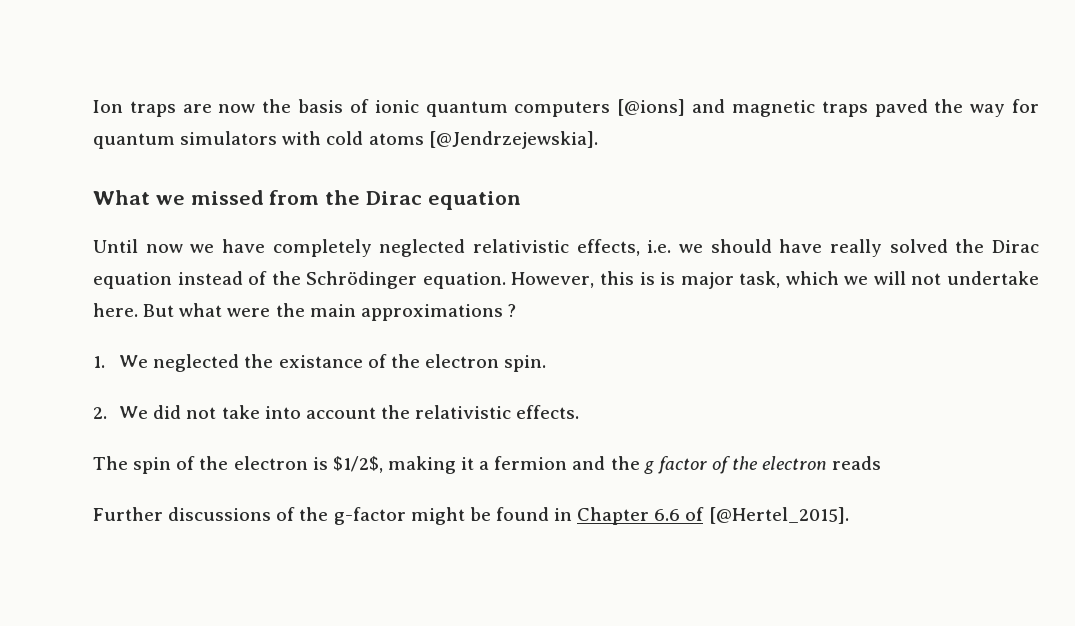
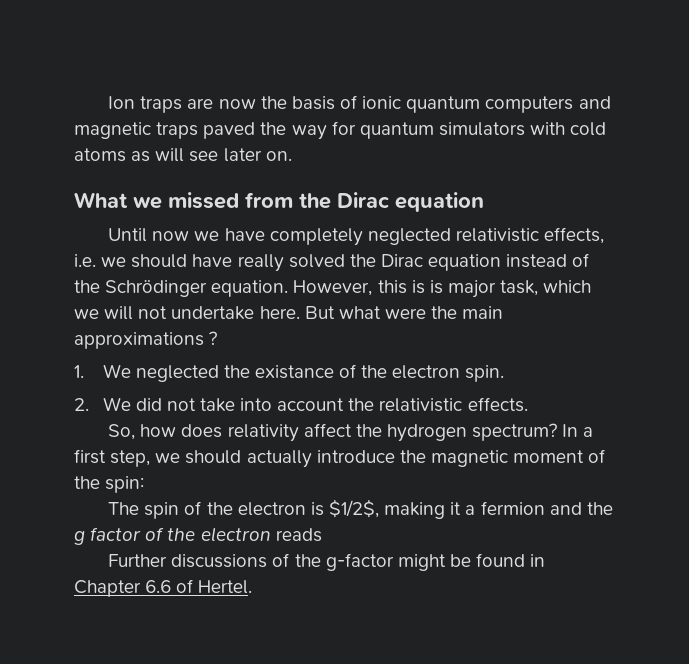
- Ion traps are now the basis of ionic quantum computers [@ions] and magnetic traps paved the way for quantum simulators with cold atoms [@Jendrzejewskia].
+ Ion traps are now the basis of ionic quantum computers and magnetic traps paved the way for quantum simulators with cold atoms as will see later on.
+ So, how does relativity affect the hydrogen spectrum? In a first step, we should actually introduce the magnetic moment of the spin:
- Further discussions of the g-factor might be found in Chapter 6.6 of [@Hertel_2015].
+ Further discussions of the g-factor might be found in Chapter 6.6 of Hertel.

